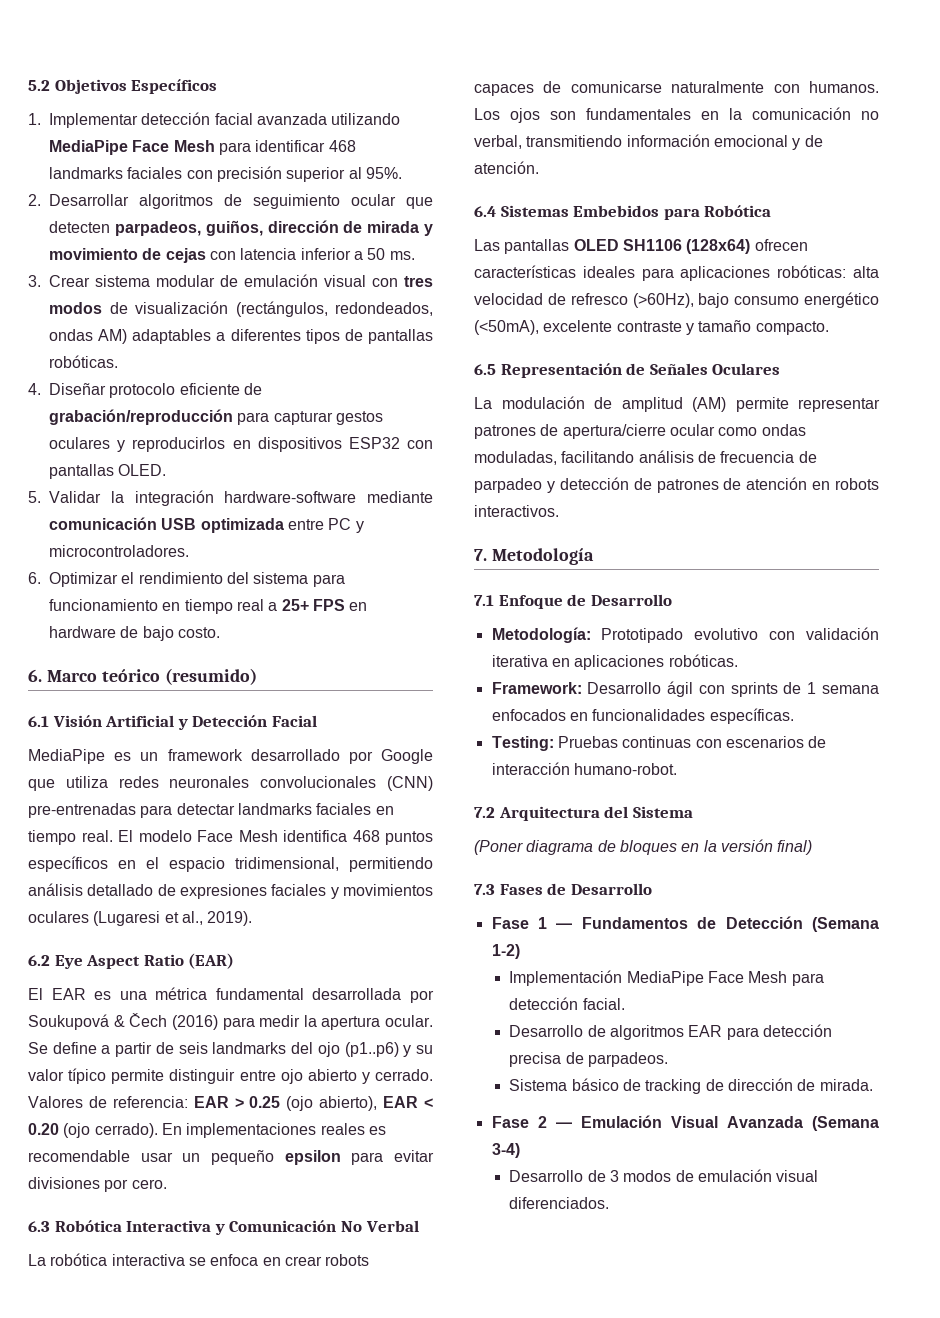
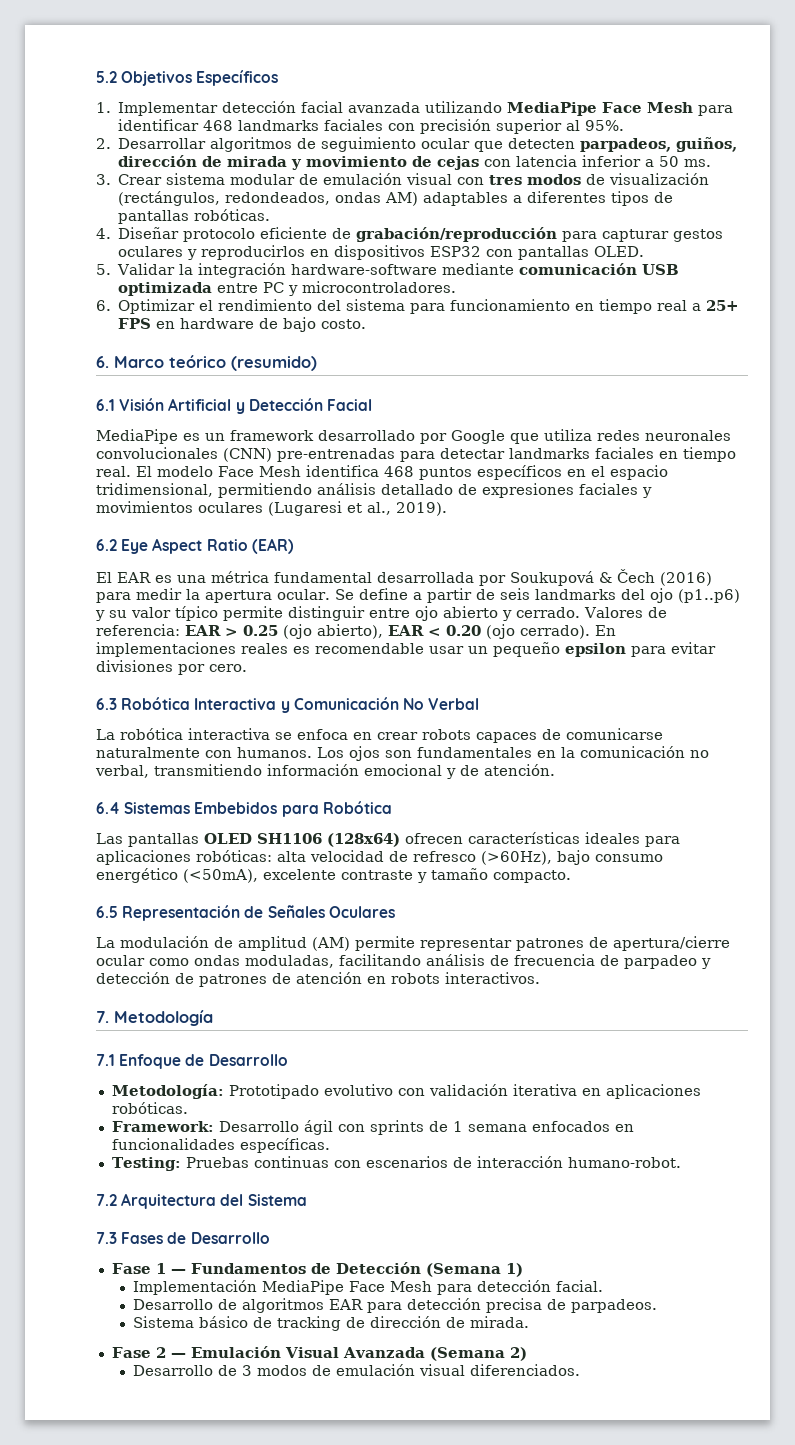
- (Poner diagrama de bloques en la versión final)
- Fase 1 — Fundamentos de Detección (Semana 1-2)
+ Fase 1 — Fundamentos de Detección (Semana 1)
- Fase 2 — Emulación Visual Avanzada (Semana 3-4)
+ Fase 2 — Emulación Visual Avanzada (Semana 2)

